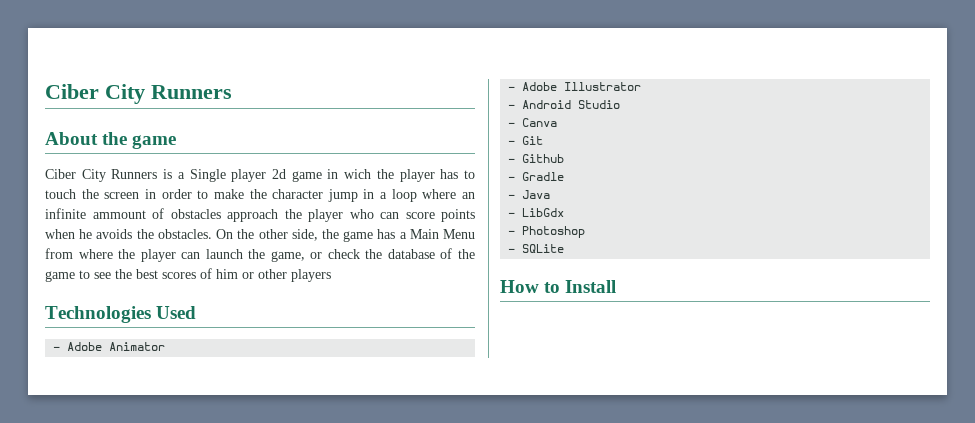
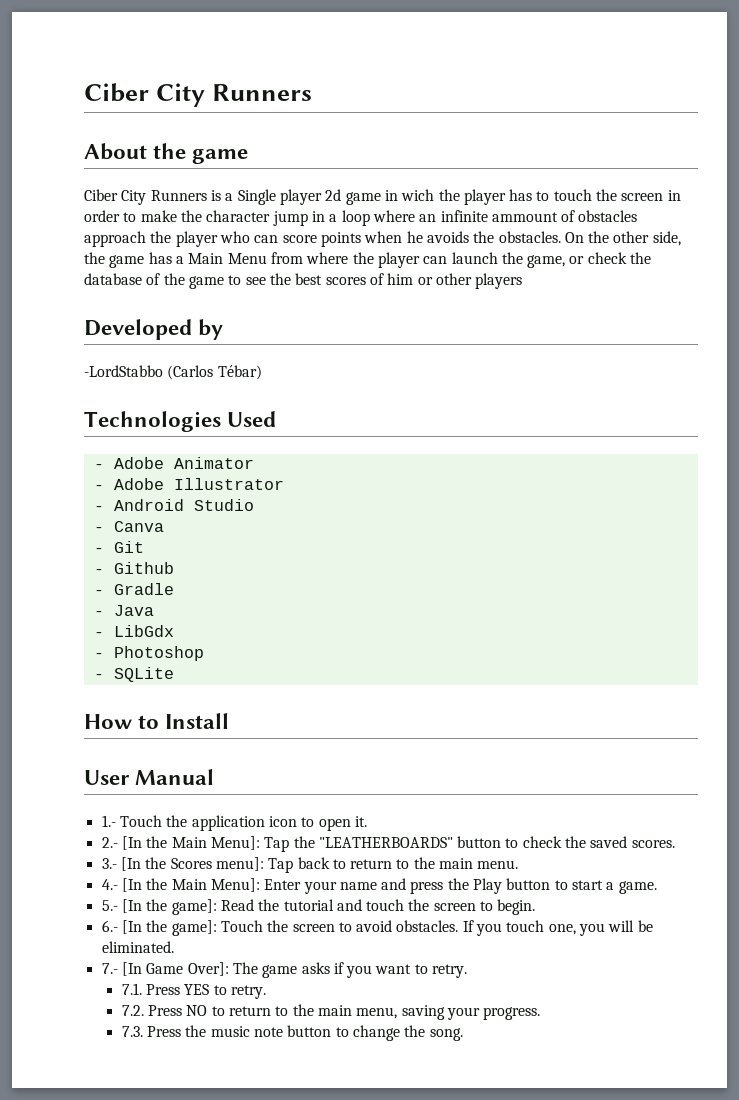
+ Developed by
+ -LordStabbo (Carlos Tébar)
+ User Manual
+ 1.- Touch the application icon to open it.
+ 2.- [In the Main Menu]: Tap the "LEATHERBOARDS" button to check the saved scores.
+ 3.- [In the Scores menu]: Tap back to return to the main menu.
+ 4.- [In the Main Menu]: Enter your name and press the Play button to start a game.
+ 5.- [In the game]: Read the tutorial and touch the screen to begin.
+ 6.- [In the game]: Touch the screen to avoid obstacles. If you touch one, you will be eliminated.
+ 7.- [In Game Over]: The game asks if you want to retry.
+ 7.1. Press YES to retry.
+ 7.2. Press NO to return to the main menu, saving your progress.
+ 7.3. Press the music note button to change the song.

